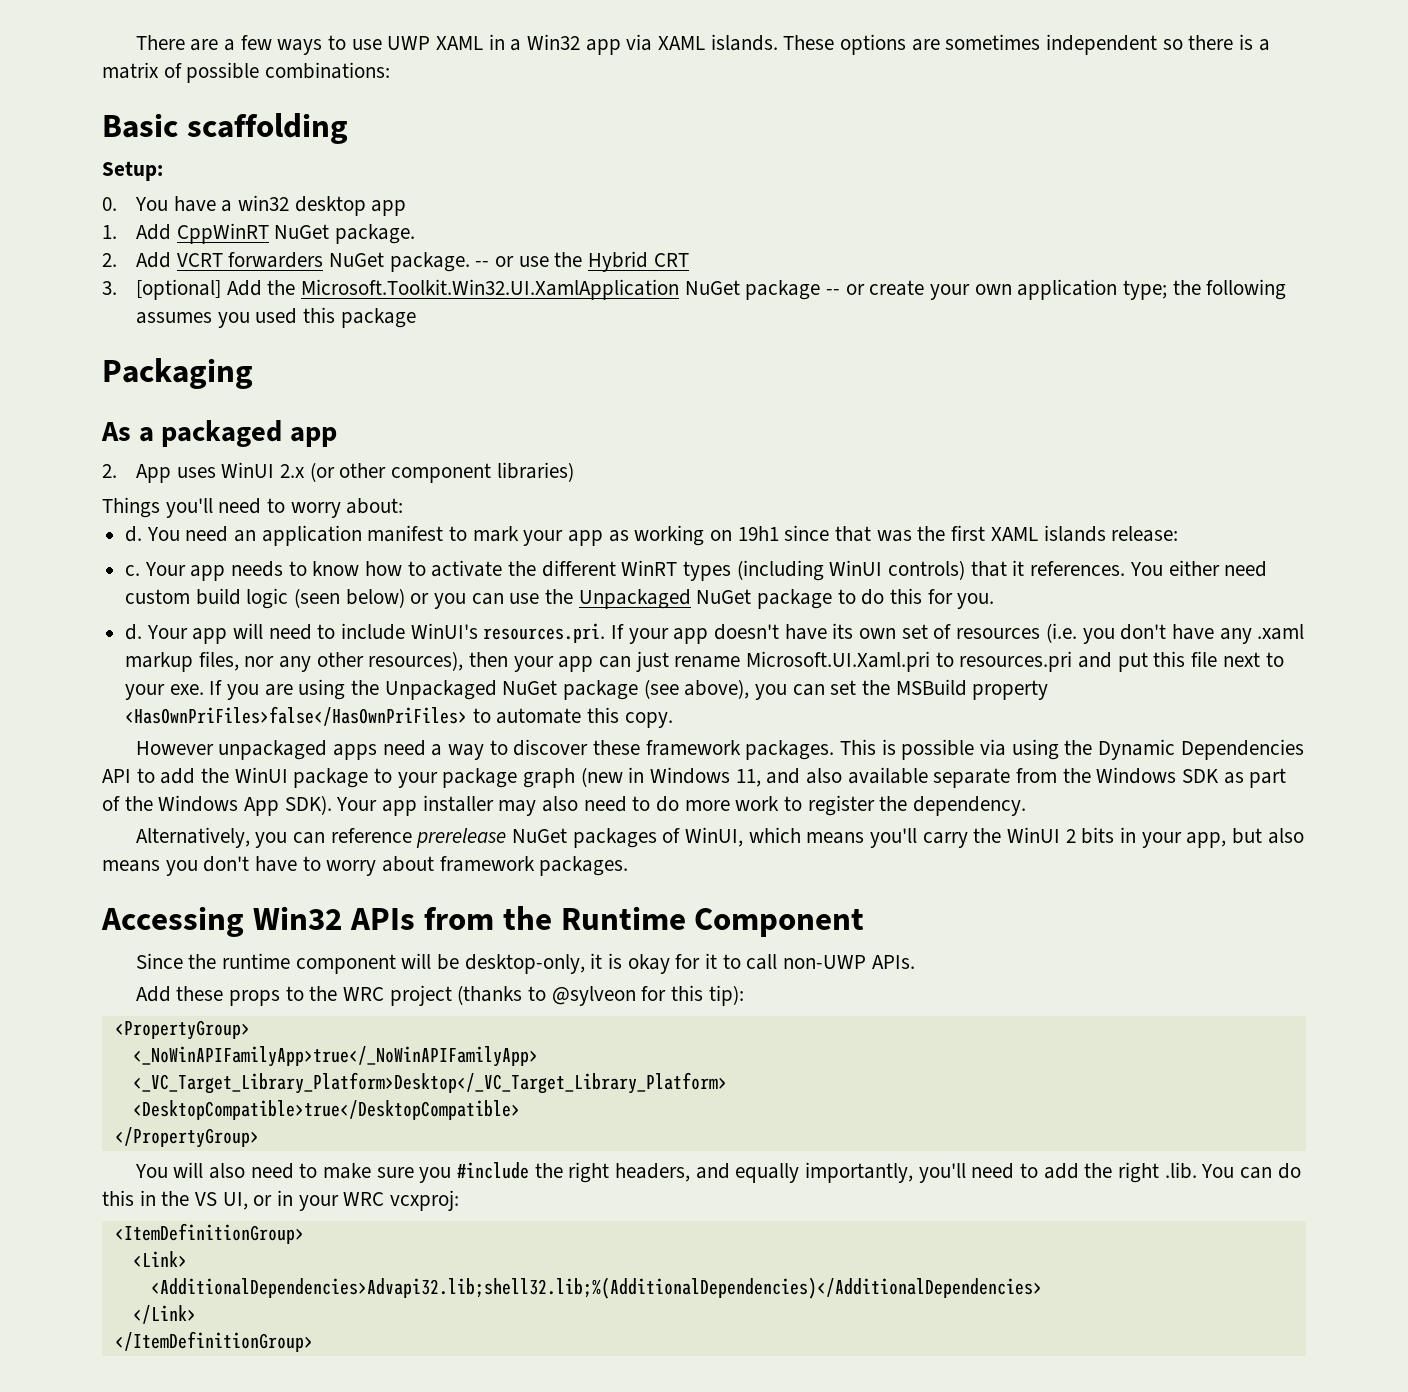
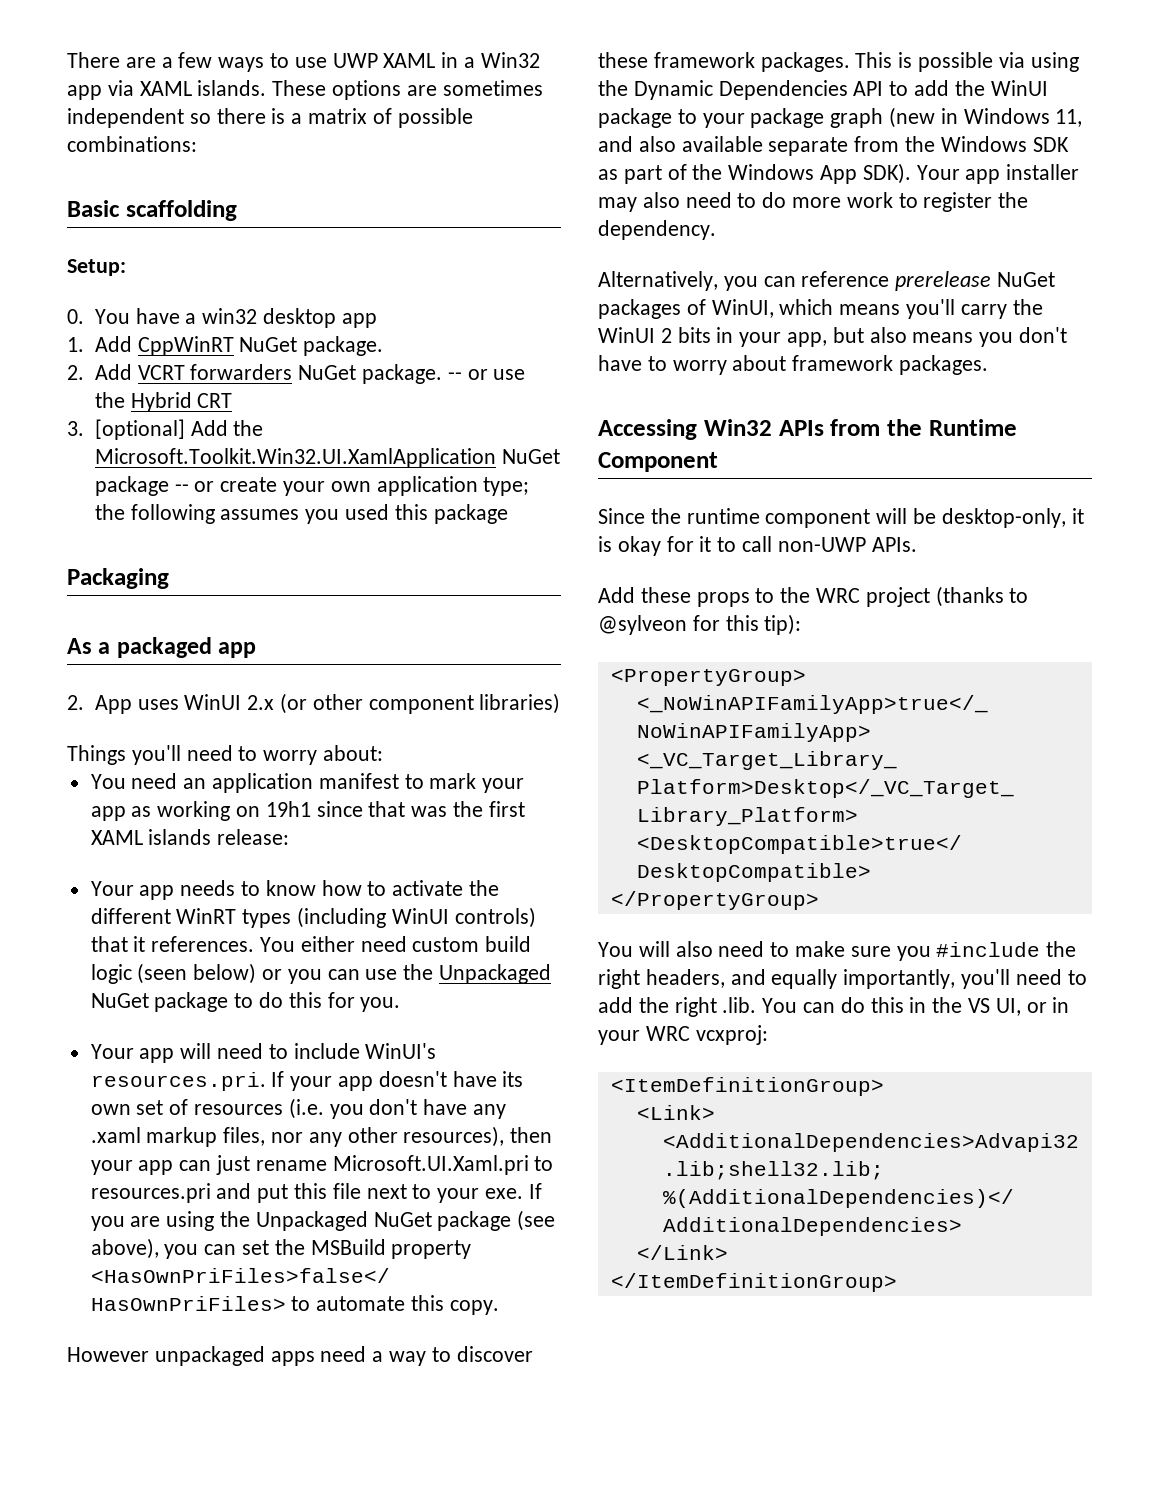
  Things you'll need to worry about:
- d. You need an application manifest to mark your app as working on 19h1 since that was the first XAML islands release:
+ You need an application manifest to mark your app as working on 19h1 since that was the first XAML islands release:
- c.
  You either need custom build logic (seen below) or you can use the Unpackaged NuGet package to do this for you.
- d. Your app will need to include WinUI's resources.pri. If your app doesn't have its own set of resources (i.e. you don't have any .xaml markup files, nor any other resources), then your app can just rename Microsoft.UI.Xaml.pri to resources.pri and put this file next to your exe.
+ Your app will need to include WinUI's resources.pri. If your app doesn't have its own set of resources (i.e. you don't have any .xaml markup files, nor any other resources), then your app can just rename Microsoft.UI.Xaml.pri to resources.pri and put this file next to your exe.

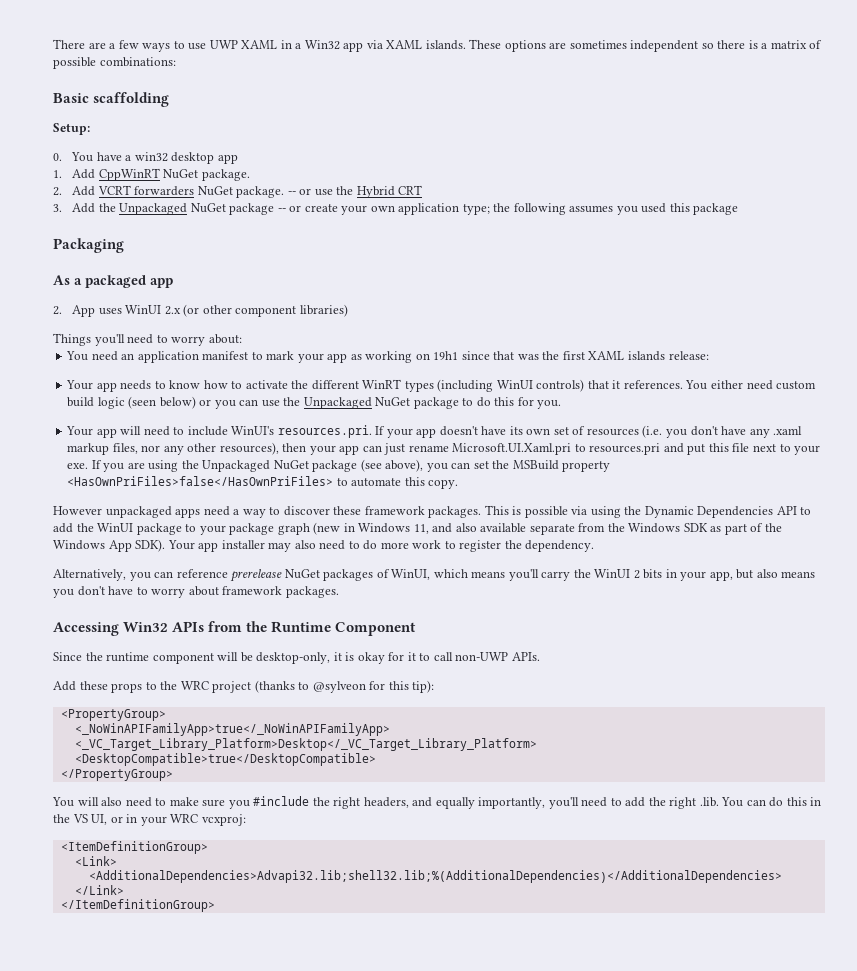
- 3. [optional] Add the Microsoft.Toolkit.Win32.UI.XamlApplication NuGet package -- or create your own application type; the following assumes you used this package
+ 3. Add the Unpackaged NuGet package -- or create your own application type; the following assumes you used this package

